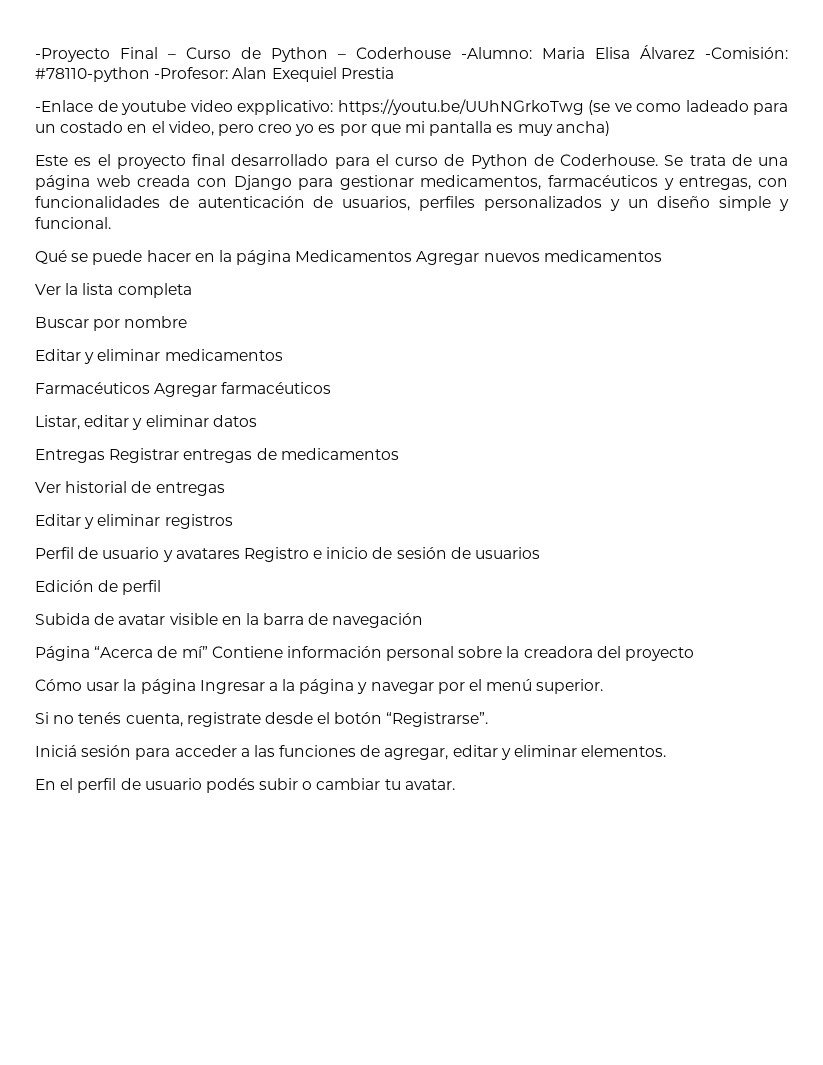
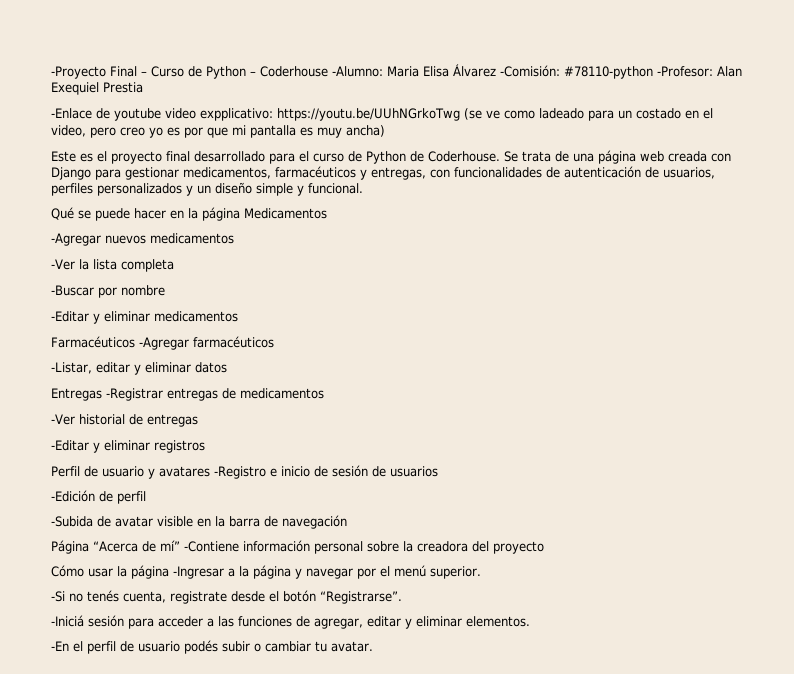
- Qué se puede hacer en la página Medicamentos Agregar nuevos medicamentos
+ Qué se puede hacer en la página Medicamentos
+ -Agregar nuevos medicamentos
- Ver la lista completa
+ -Ver la lista completa
- Buscar por nombre
+ -Buscar por nombre
- Editar y eliminar medicamentos
+ -Editar y eliminar medicamentos
- Farmacéuticos Agregar farmacéuticos
+ Farmacéuticos -Agregar farmacéuticos
- Listar, editar y eliminar datos
+ -Listar, editar y eliminar datos
- Entregas Registrar entregas de medicamentos
+ Entregas -Registrar entregas de medicamentos
- Ver historial de entregas
+ -Ver historial de entregas
- Editar y eliminar registros
+ -Editar y eliminar registros
- Perfil de usuario y avatares Registro e inicio de sesión de usuarios
+ Perfil de usuario y avatares -Registro e inicio de sesión de usuarios
- Edición de perfil
+ -Edición de perfil
- Subida de avatar visible en la barra de navegación
+ -Subida de avatar visible en la barra de navegación
- Página “Acerca de mí” Contiene información personal sobre la creadora del proyecto
+ Página “Acerca de mí” -Contiene información personal sobre la creadora del proyecto
- Cómo usar la página Ingresar a la página y navegar por el menú superior.
+ Cómo usar la página -Ingresar a la página y navegar por el menú superior.
- Si no tenés cuenta, registrate desde el botón “Registrarse”.
+ -Si no tenés cuenta, registrate desde el botón “Registrarse”.
- Iniciá sesión para acceder a las funciones de agregar, editar y eliminar elementos.
+ -Iniciá sesión para acceder a las funciones de agregar, editar y eliminar elementos.
- En el perfil de usuario podés subir o cambiar tu avatar.
+ -En el perfil de usuario podés subir o cambiar tu avatar.

